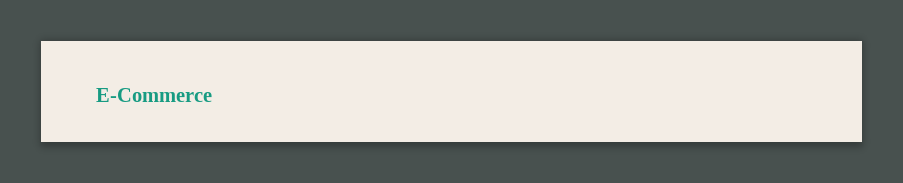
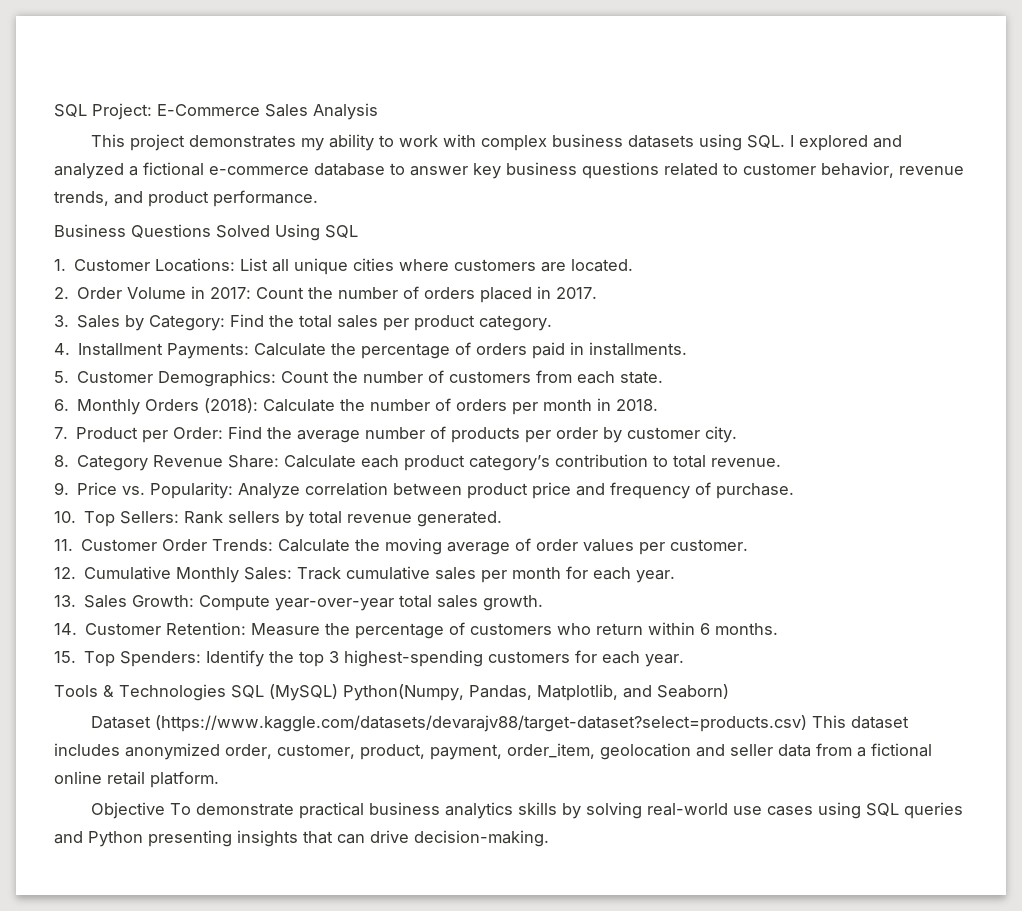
- E-Commerce
+ SQL Project: E-Commerce Sales Analysis
+ This project demonstrates my ability to work with complex business datasets using SQL. I explored and analyzed a fictional e-commerce database to answer key business questions related to customer behavior, revenue trends, and product performance.
+ Business Questions Solved Using SQL
+ 1. Customer Locations: List all unique cities where customers are located.
+ 2. Order Volume in 2017: Count the number of orders placed in 2017.
+ 3. Sales by Category: Find the total sales per product category.
+ 4. Installment Payments: Calculate the percentage of orders paid in installments.
+ 5. Customer Demographics: Count the number of customers from each state.
+ 6. Monthly Orders (2018): Calculate the number of orders per month in 2018.
+ 7. Product per Order: Find the average number of products per order by customer city.
+ 8. Category Revenue Share: Calculate each product category’s contribution to total revenue.
+ 9. Price vs. Popularity: Analyze correlation between product price and frequency of purchase.
+ 10. Top Sellers: Rank sellers by total revenue generated.
+ 11. Customer Order Trends: Calculate the moving average of order values per customer.
+ 12. Cumulative Monthly Sales: Track cumulative sales per month for each year.
+ 13. Sales Growth: Compute year-over-year total sales growth.
+ 14. Customer Retention: Measure the percentage of customers who return within 6 months.
+ 15. Top Spenders: Identify the top 3 highest-spending customers for each year.
+ Tools & Technologies SQL (MySQL) Python(Numpy, Pandas, Matplotlib, and Seaborn)
+ Dataset (https://www.kaggle.com/datasets/devarajv88/target-dataset?select=products.csv) This dataset includes anonymized order, customer, product, payment, order_item, geolocation and seller data from a fictional online retail platform.
+ Objective To demonstrate practical business analytics skills by solving real-world use cases using SQL queries and Python presenting insights that can drive decision-making.

